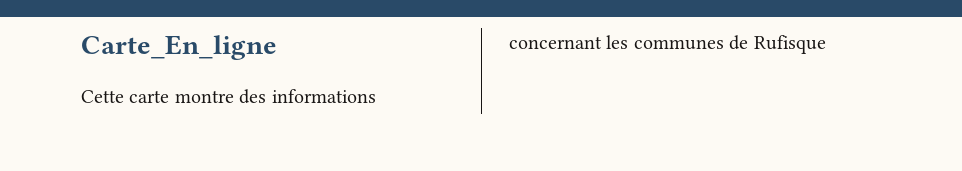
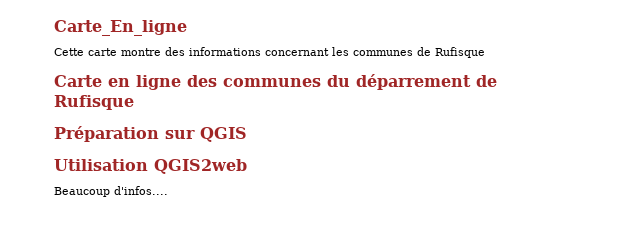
+ Carte en ligne des communes du déparrement de Rufisque
+ Préparation sur QGIS
+ Utilisation QGIS2web
+ Beaucoup d'infos....

